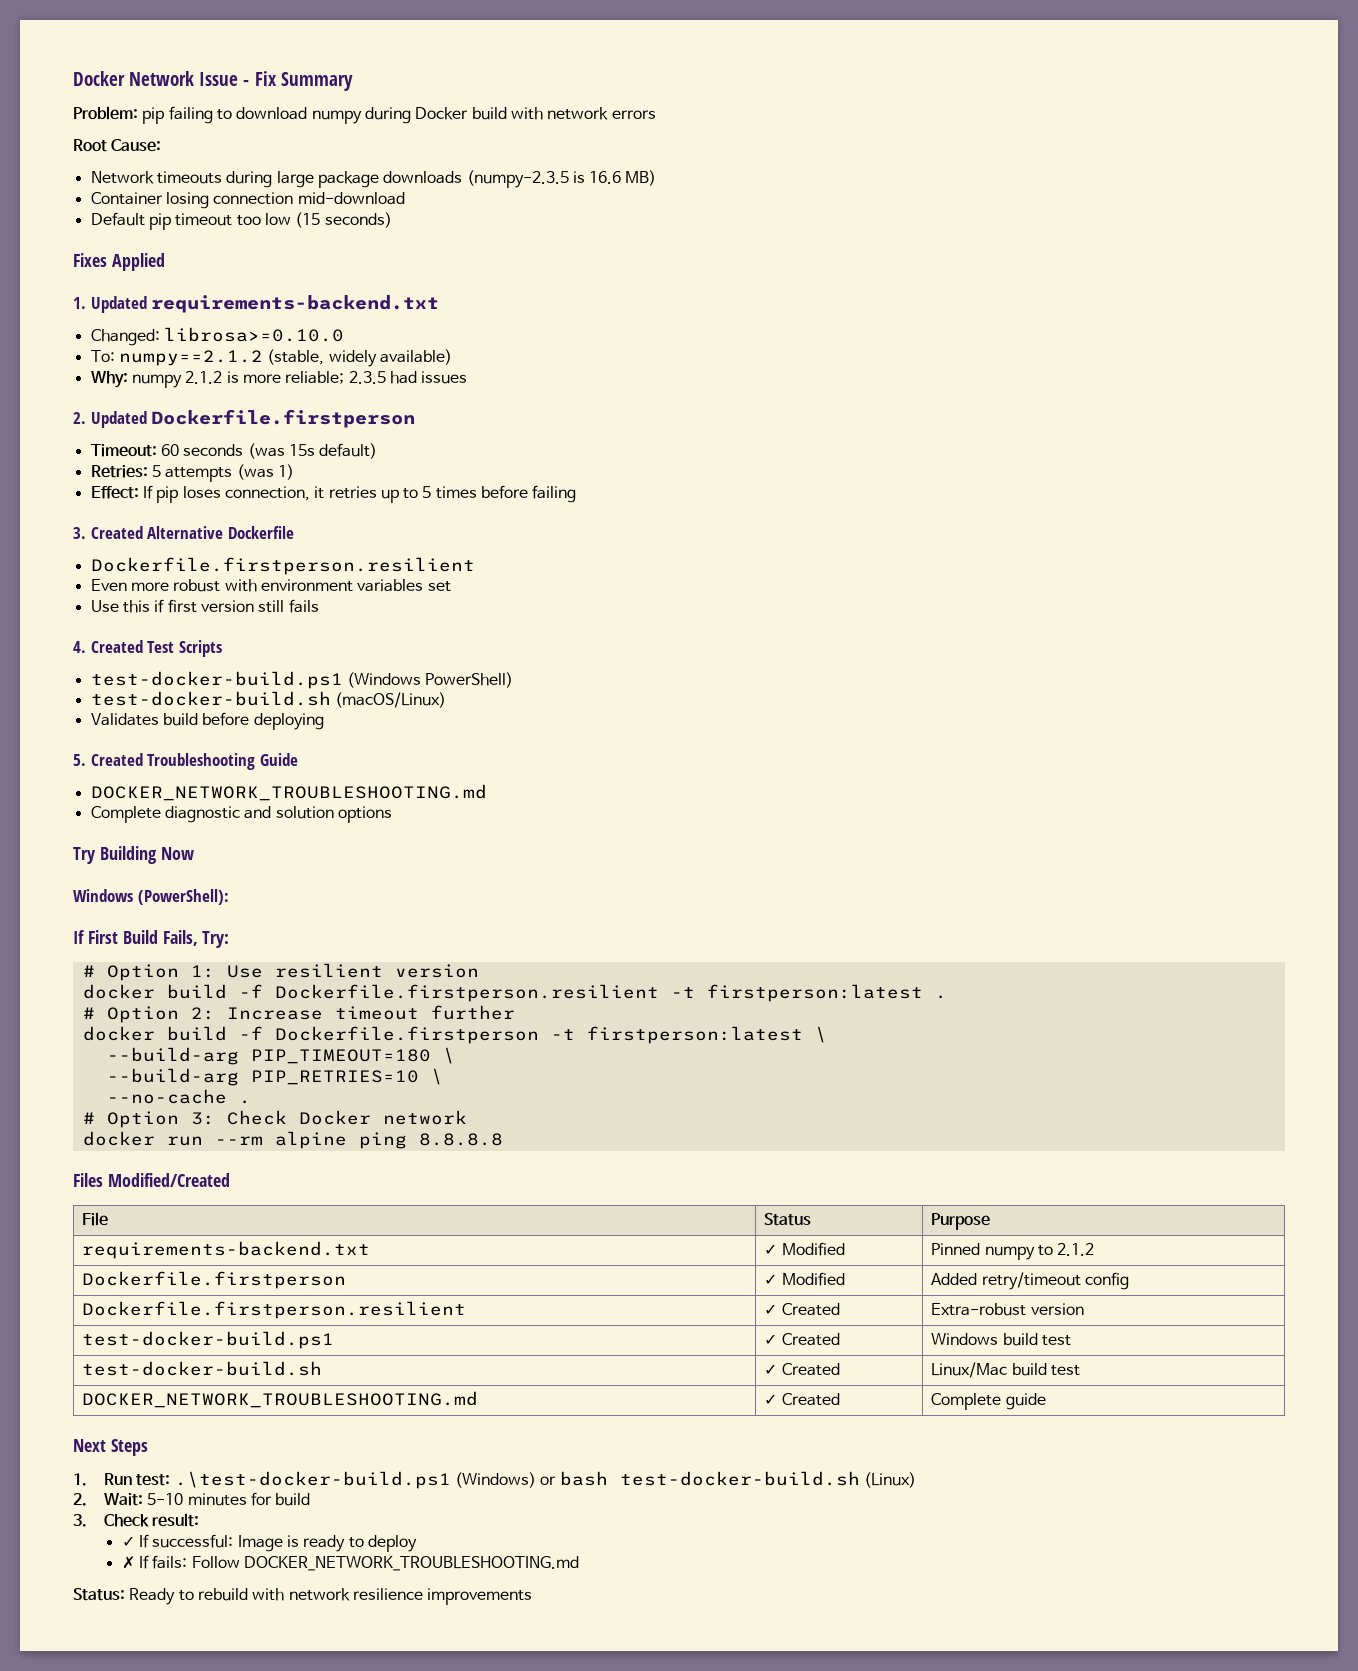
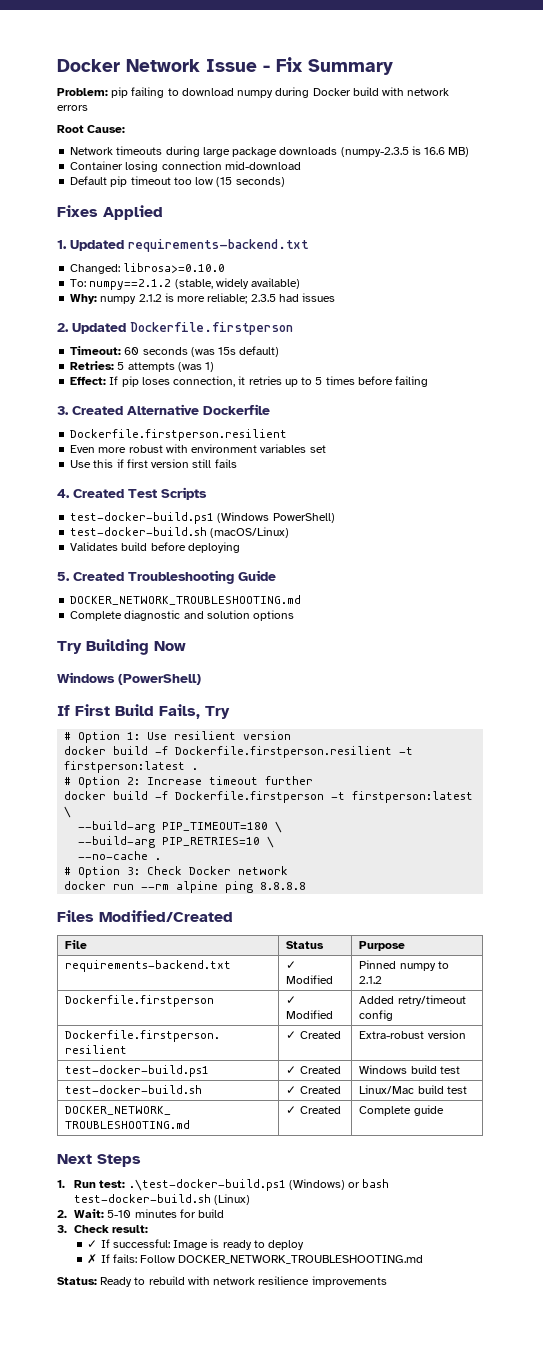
- Windows (PowerShell):
+ Windows (PowerShell)
- If First Build Fails, Try:
+ If First Build Fails, Try

